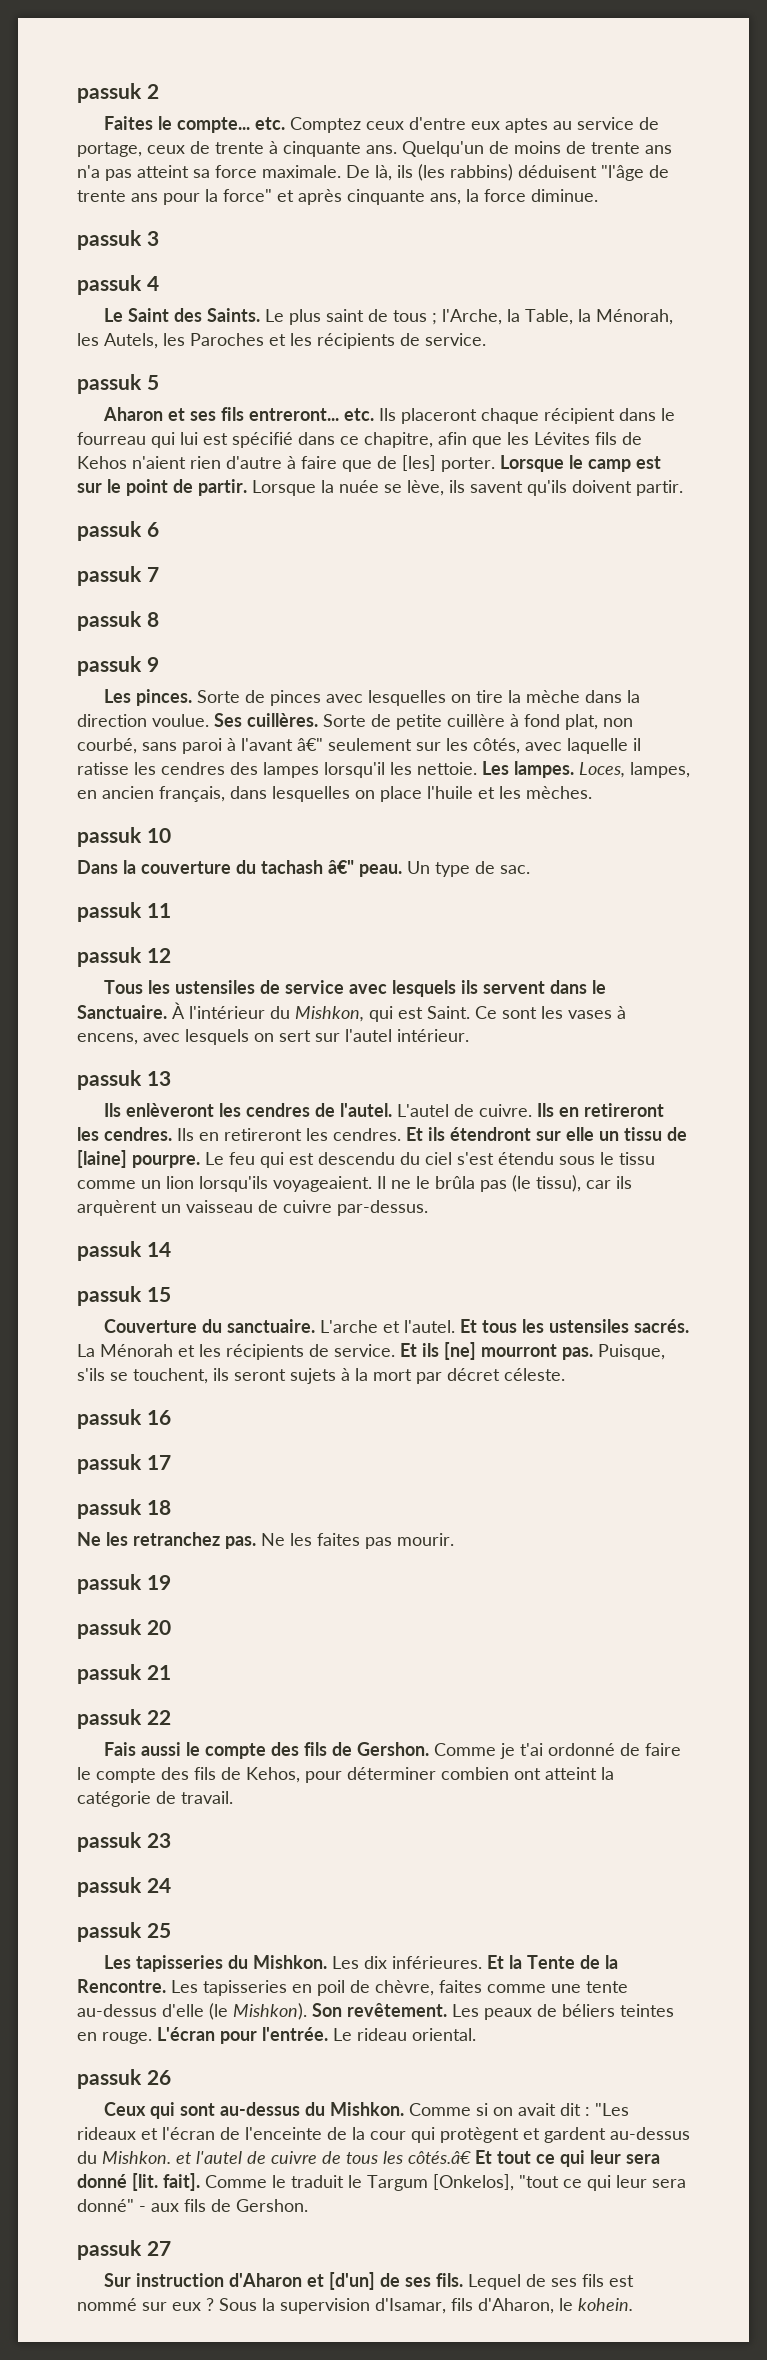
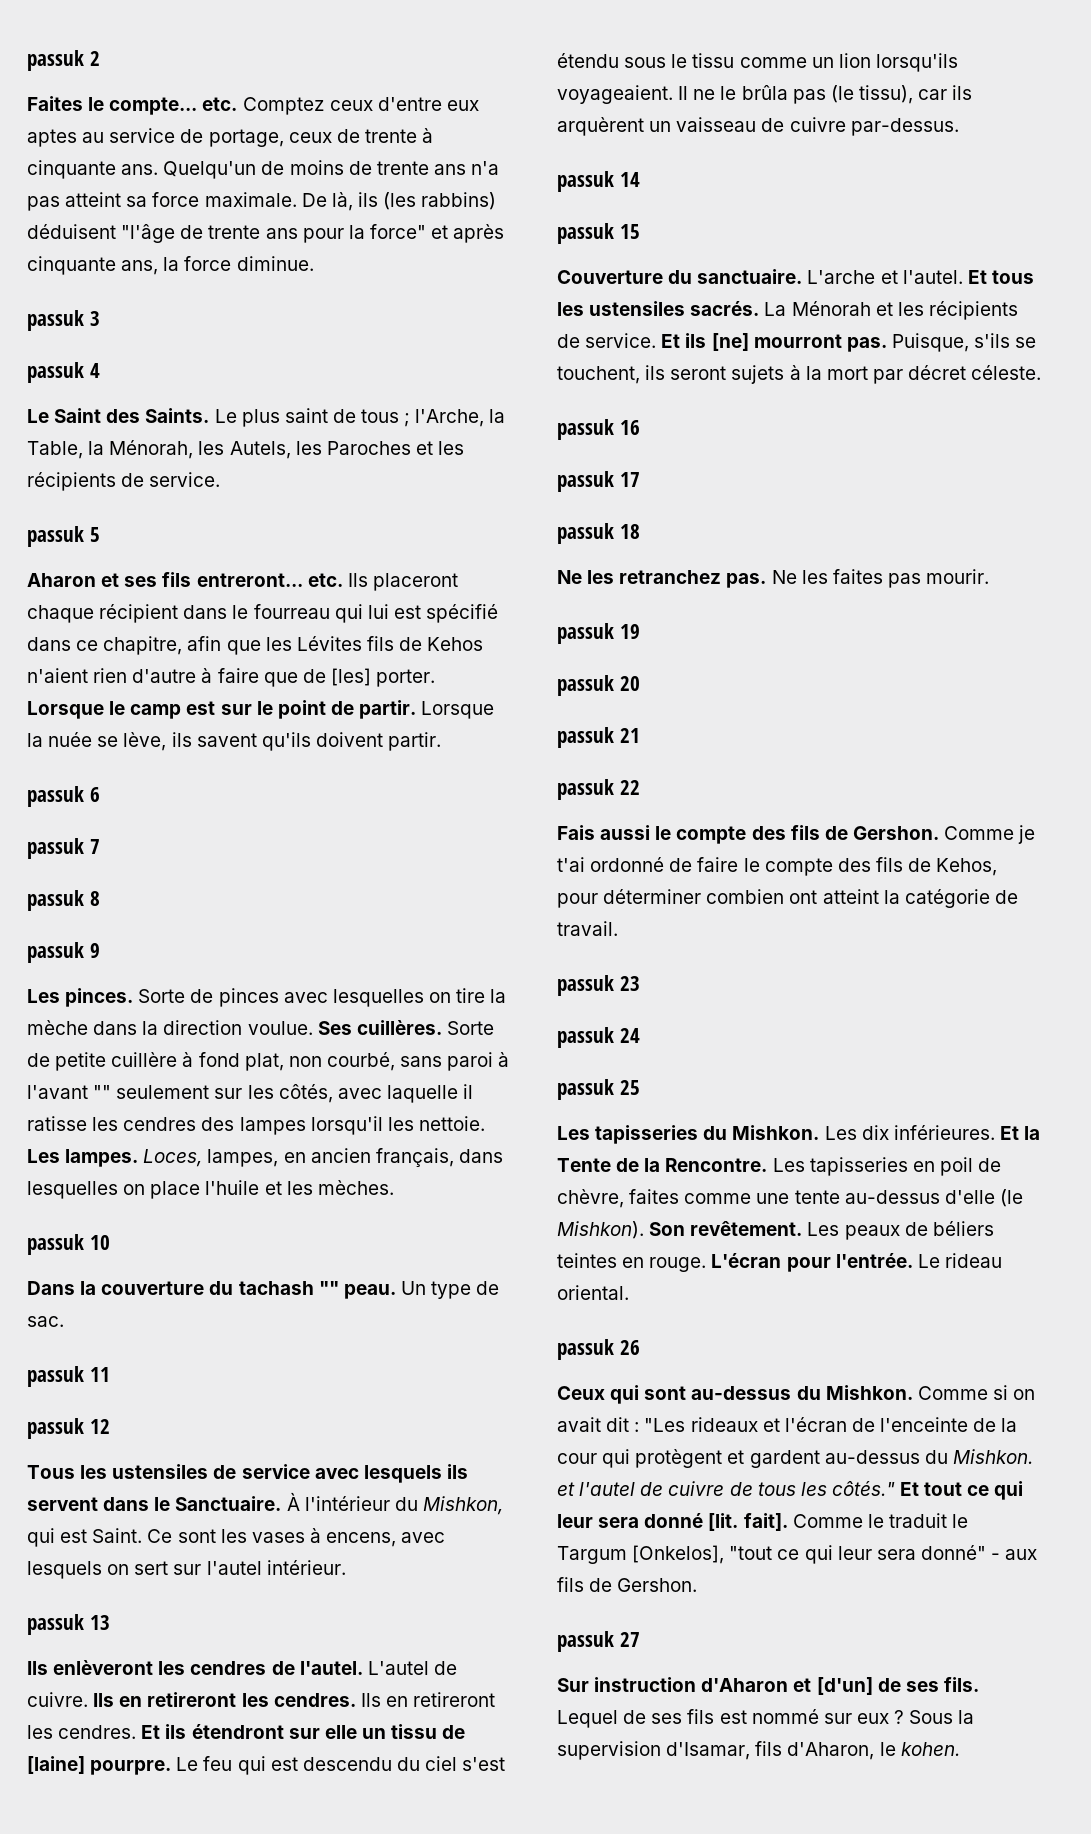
- Sorte de petite cuillère à fond plat, non courbé, sans paroi à l'avant â€" seulement sur les côtés, avec laquelle il ratisse les cendres des lampes lorsqu'il les nettoie.
+ Sorte de petite cuillère à fond plat, non courbé, sans paroi à l'avant "" seulement sur les côtés, avec laquelle il ratisse les cendres des lampes lorsqu'il les nettoie.
- Dans la couverture du tachash â€" peau.
+ Dans la couverture du tachash "" peau.
- Comme si on avait dit : "Les rideaux et l'écran de l'enceinte de la cour qui protègent et gardent au-dessus du Mishkon. et l'autel de cuivre de tous les côtés.â€ Et tout ce qui leur sera donné [lit. fait].
+ Comme si on avait dit : "Les rideaux et l'écran de l'enceinte de la cour qui protègent et gardent au-dessus du Mishkon. et l'autel de cuivre de tous les côtés." Et tout ce qui leur sera donné [lit. fait].
- Sous la supervision d'Isamar, fils d'Aharon, le kohein.
+ Sous la supervision d'Isamar, fils d'Aharon, le kohen.

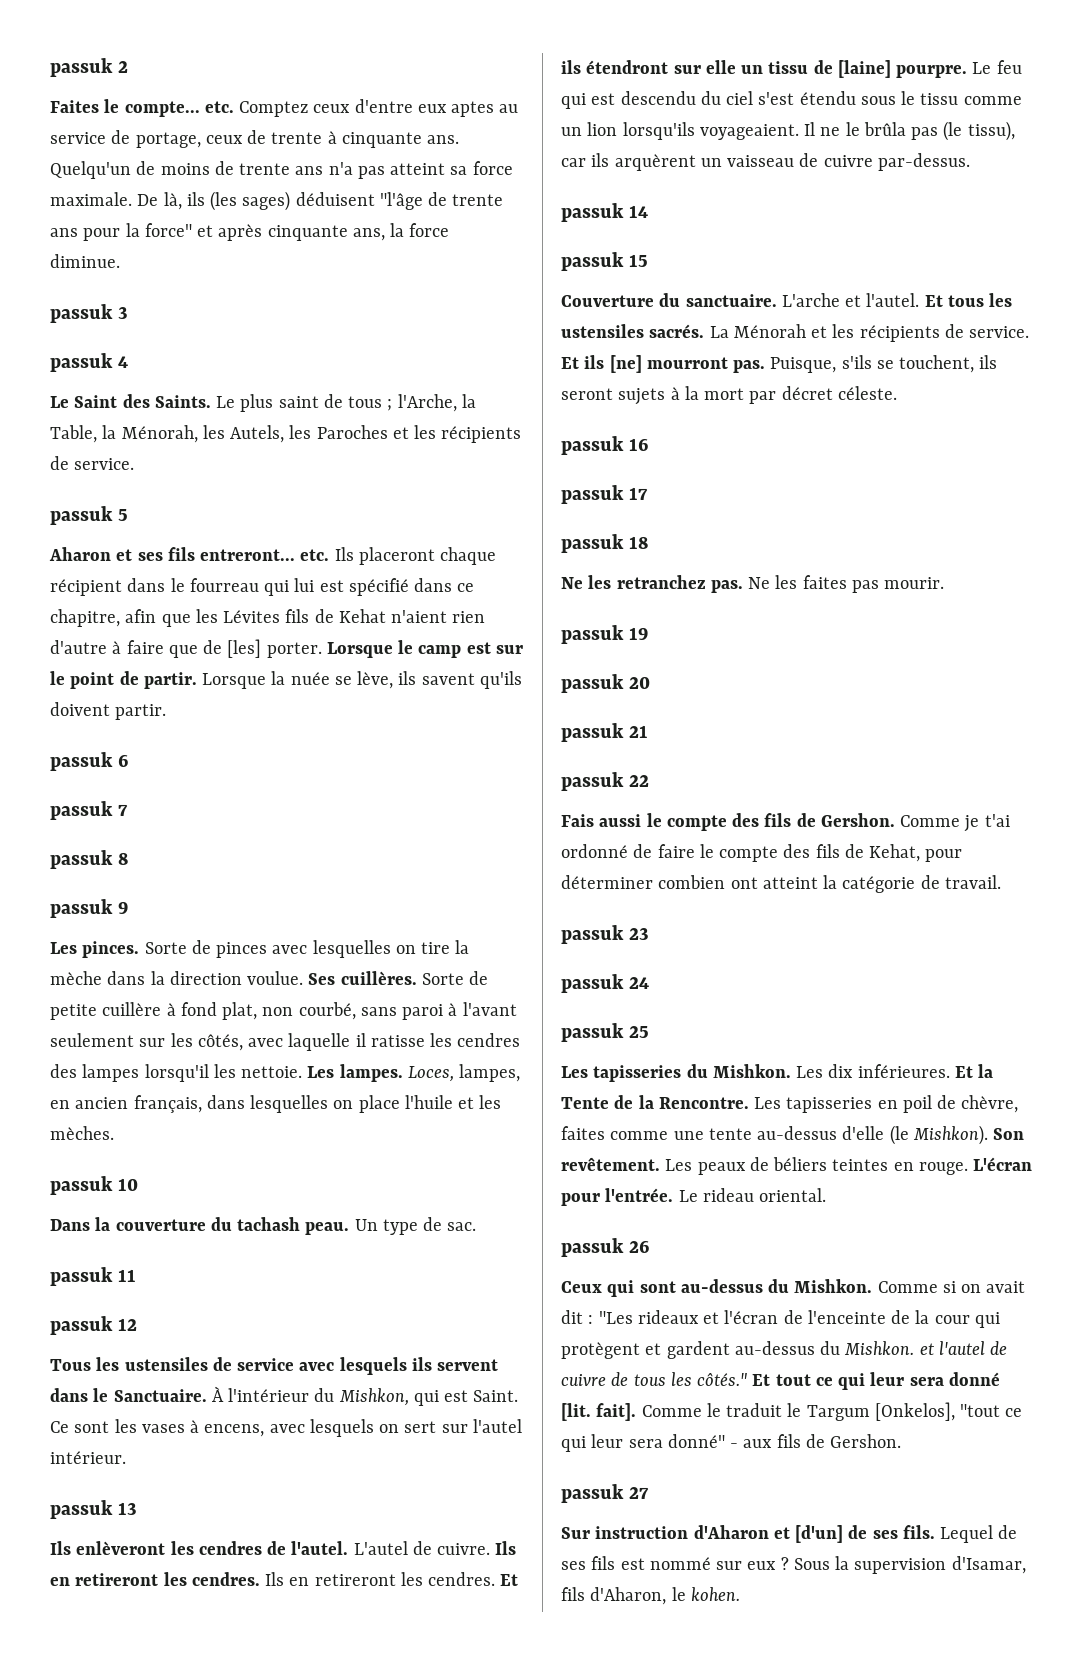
- De là, ils (les rabbins) déduisent "l'âge de trente ans pour la force" et après cinquante ans, la force diminue.
+ De là, ils (les sages) déduisent "l'âge de trente ans pour la force" et après cinquante ans, la force diminue.
- Aharon et ses fils entreront... etc. Ils placeront chaque récipient dans le fourreau qui lui est spécifié dans ce chapitre, afin que les Lévites fils de Kehos n'aient rien d'autre à faire que de [les] porter.
+ Aharon et ses fils entreront... etc. Ils placeront chaque récipient dans le fourreau qui lui est spécifié dans ce chapitre, afin que les Lévites fils de Kehat n'aient rien d'autre à faire que de [les] porter.
- Sorte de petite cuillère à fond plat, non courbé, sans paroi à l'avant "" seulement sur les côtés, avec laquelle il ratisse les cendres des lampes lorsqu'il les nettoie.
+ Sorte de petite cuillère à fond plat, non courbé, sans paroi à l'avant seulement sur les côtés, avec laquelle il ratisse les cendres des lampes lorsqu'il les nettoie.
- Dans la couverture du tachash "" peau.
+ Dans la couverture du tachash peau.
- Comme je t'ai ordonné de faire le compte des fils de Kehos, pour déterminer combien ont atteint la catégorie de travail.
+ Comme je t'ai ordonné de faire le compte des fils de Kehat, pour déterminer combien ont atteint la catégorie de travail.

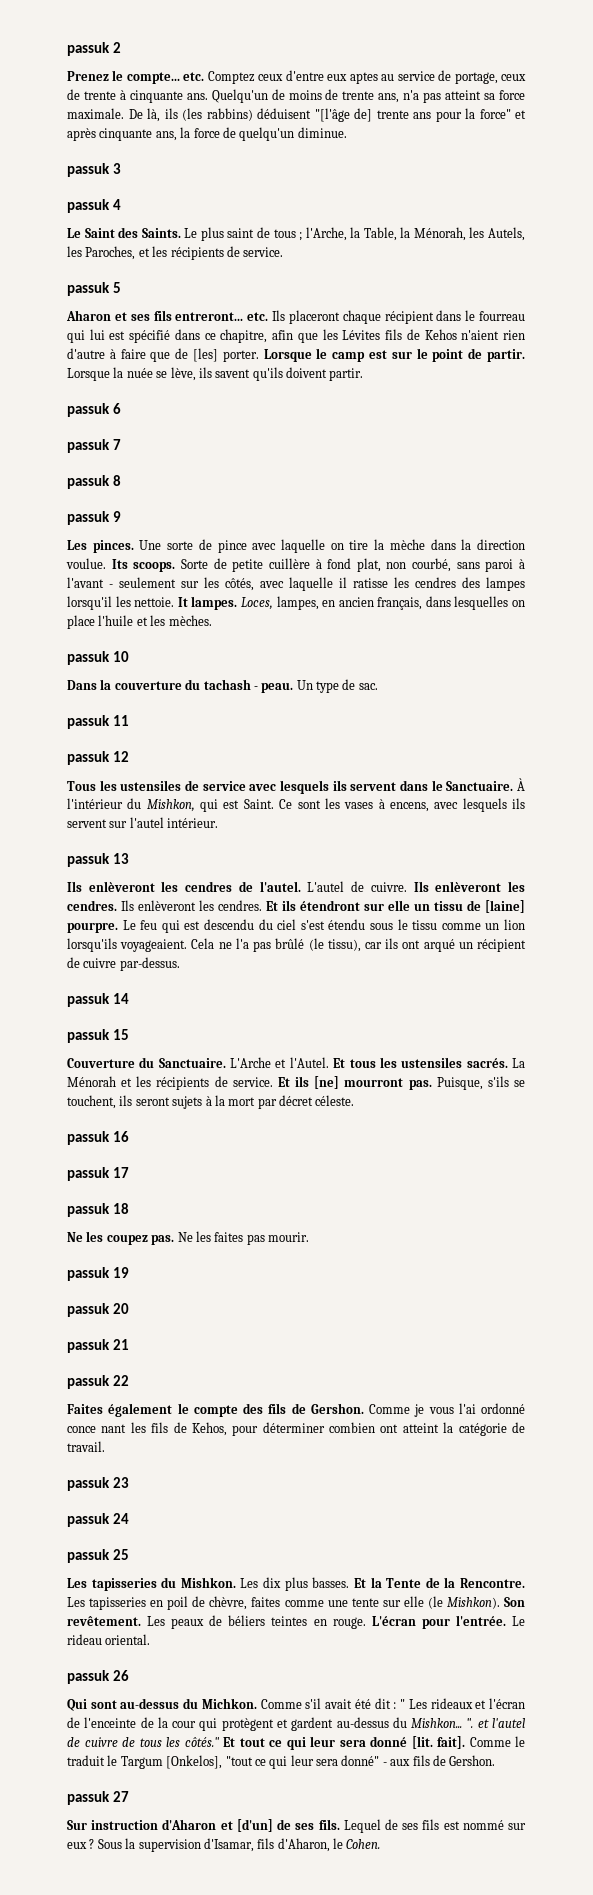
- Faites le compte... etc. Comptez ceux d'entre eux aptes au service de portage, ceux de trente à cinquante ans.
+ Prenez le compte... etc. Comptez ceux d'entre eux aptes au service de portage, ceux de trente à cinquante ans.
- Quelqu'un de moins de trente ans n'a pas atteint sa force maximale.
+ Quelqu'un de moins de trente ans, n'a pas atteint sa force maximale.
- De là, ils (les sages) déduisent "l'âge de trente ans pour la force" et après cinquante ans, la force diminue.
+ De là, ils (les rabbins) déduisent "[l'âge de] trente ans pour la force" et après cinquante ans, la force de quelqu'un diminue.
- Le plus saint de tous ; l'Arche, la Table, la Ménorah, les Autels, les Paroches et les récipients de service.
+ Le plus saint de tous ; l'Arche, la Table, la Ménorah, les Autels, les Paroches, et les récipients de service.
- Aharon et ses fils entreront... etc. Ils placeront chaque récipient dans le fourreau qui lui est spécifié dans ce chapitre, afin que les Lévites fils de Kehat n'aient rien d'autre à faire que de [les] porter.
+ Aharon et ses fils entreront... etc. Ils placeront chaque récipient dans le fourreau qui lui est spécifié dans ce chapitre, afin que les Lévites fils de Kehos n'aient rien d'autre à faire que de [les] porter.
- Sorte de pinces avec lesquelles on tire la mèche dans la direction voulue.
+ Une sorte de pince avec laquelle on tire la mèche dans la direction voulue.
- Ses cuillères.
+ Its scoops.
- Sorte de petite cuillère à fond plat, non courbé, sans paroi à l'avant seulement sur les côtés, avec laquelle il ratisse les cendres des lampes lorsqu'il les nettoie.
+ Sorte de petite cuillère à fond plat, non courbé, sans paroi à l'avant - seulement sur les côtés, avec laquelle il ratisse les cendres des lampes lorsqu'il les nettoie.
- Les lampes.
+ It lampes.
- Dans la couverture du tachash peau.
+ Dans la couverture du tachash - peau.
- Ce sont les vases à encens, avec lesquels on sert sur l'autel intérieur.
+ Ce sont les vases à encens, avec lesquels ils servent sur l'autel intérieur.
- L'autel de cuivre. Ils en retireront les cendres. Ils en retireront les cendres.
+ L'autel de cuivre. Ils enlèveront les cendres. Ils enlèveront les cendres.
- Il ne le brûla pas (le tissu), car ils arquèrent un vaisseau de cuivre par-dessus.
+ Cela ne l'a pas brûlé (le tissu), car ils ont arqué un récipient de cuivre par-dessus.
- Couverture du sanctuaire. L'arche et l'autel.
+ Couverture du Sanctuaire. L'Arche et l'Autel.
- Ne les retranchez pas.
+ Ne les coupez pas.
- Fais aussi le compte des fils de Gershon.
+ Faites également le compte des fils de Gershon.
- Comme je t'ai ordonné de faire le compte des fils de Kehat, pour déterminer combien ont atteint la catégorie de travail.
+ Comme je vous l'ai ordonné conce nant les fils de Kehos, pour déterminer combien ont atteint la catégorie de travail.
- Les dix inférieures.
+ Les dix plus basses.
- Les tapisseries en poil de chèvre, faites comme une tente au-dessus d'elle (le Mishkon).
+ Les tapisseries en poil de chèvre, faites comme une tente sur elle (le Mishkon).
- Ceux qui sont au-dessus du Mishkon. Comme si on avait dit : "Les rideaux et l'écran de l'enceinte de la cour qui protègent et gardent au-dessus du Mishkon. et l'autel de cuivre de tous les côtés."
+ Qui sont au-dessus du Michkon. Comme s'il avait été dit : " Les rideaux et l'écran de l'enceinte de la cour qui protègent et gardent au-dessus du Mishkon... ". et l'autel de cuivre de tous les côtés."
- Sous la supervision d'Isamar, fils d'Aharon, le kohen.
+ Sous la supervision d'Isamar, fils d'Aharon, le Cohen.

